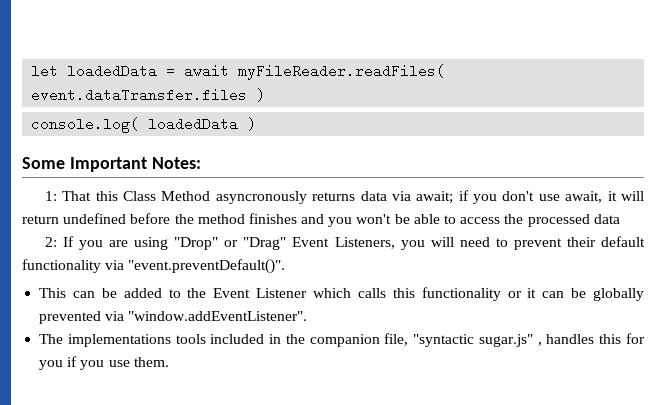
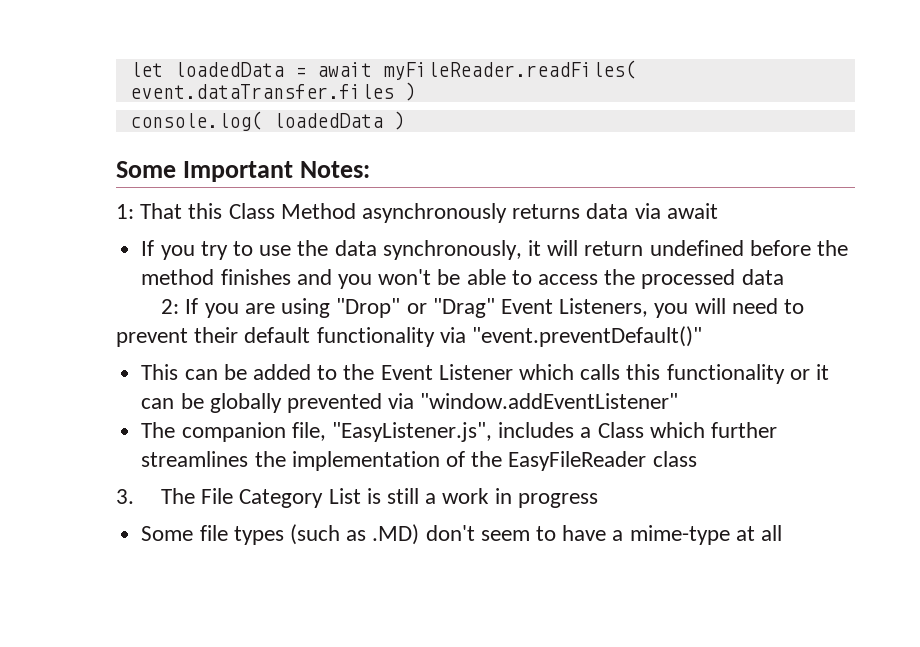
- 1: That this Class Method asyncronously returns data via await; if you don't use await, it will return undefined before the method finishes and you won't be able to access the processed data
+ 1: That this Class Method asynchronously returns data via await
+ If you try to use the data synchronously, it will return undefined before the method finishes and you won't be able to access the processed data
- 2: If you are using "Drop" or "Drag" Event Listeners, you will need to prevent their default functionality via "event.preventDefault()".
+ 2: If you are using "Drop" or "Drag" Event Listeners, you will need to prevent their default functionality via "event.preventDefault()"
- This can be added to the Event Listener which calls this functionality or it can be globally prevented via "window.addEventListener".
- The implementations tools included in the companion file, "syntactic sugar.js" , handles this for you if you use them.
+ This can be added to the Event Listener which calls this functionality or it can be globally prevented via "window.addEventListener"
+ The companion file, "EasyListener.js", includes a Class which further streamlines the implementation of the EasyFileReader class
+ 3. The File Category List is still a work in progress
+ Some file types (such as .MD) don't seem to have a mime-type at all

